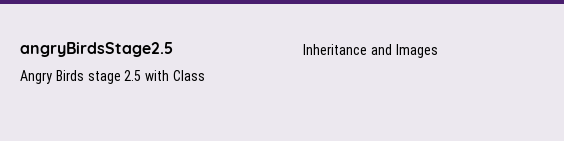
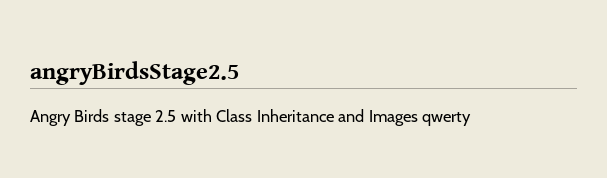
- Angry Birds stage 2.5 with Class Inheritance and Images
+ Angry Birds stage 2.5 with Class Inheritance and Images qwerty

